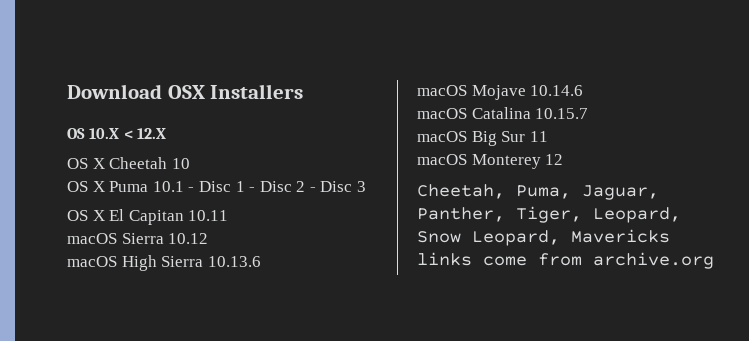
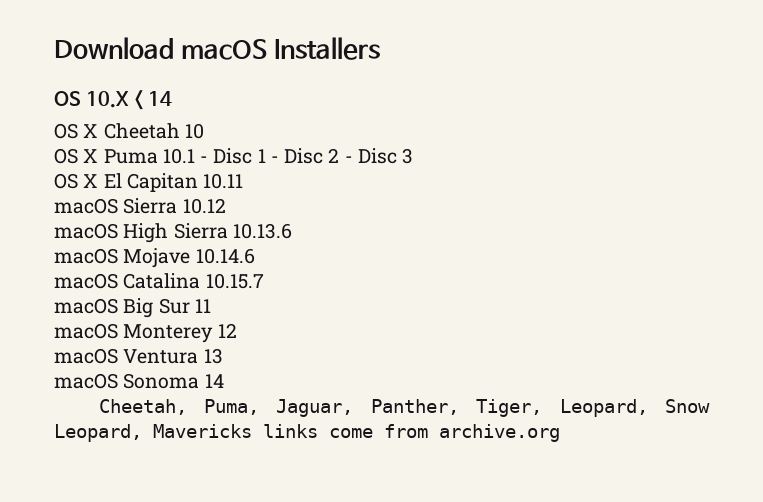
- Download OSX Installers
+ Download macOS Installers
- OS 10.X < 12.X
+ OS 10.X < 14
+ macOS Ventura 13
+ macOS Sonoma 14

